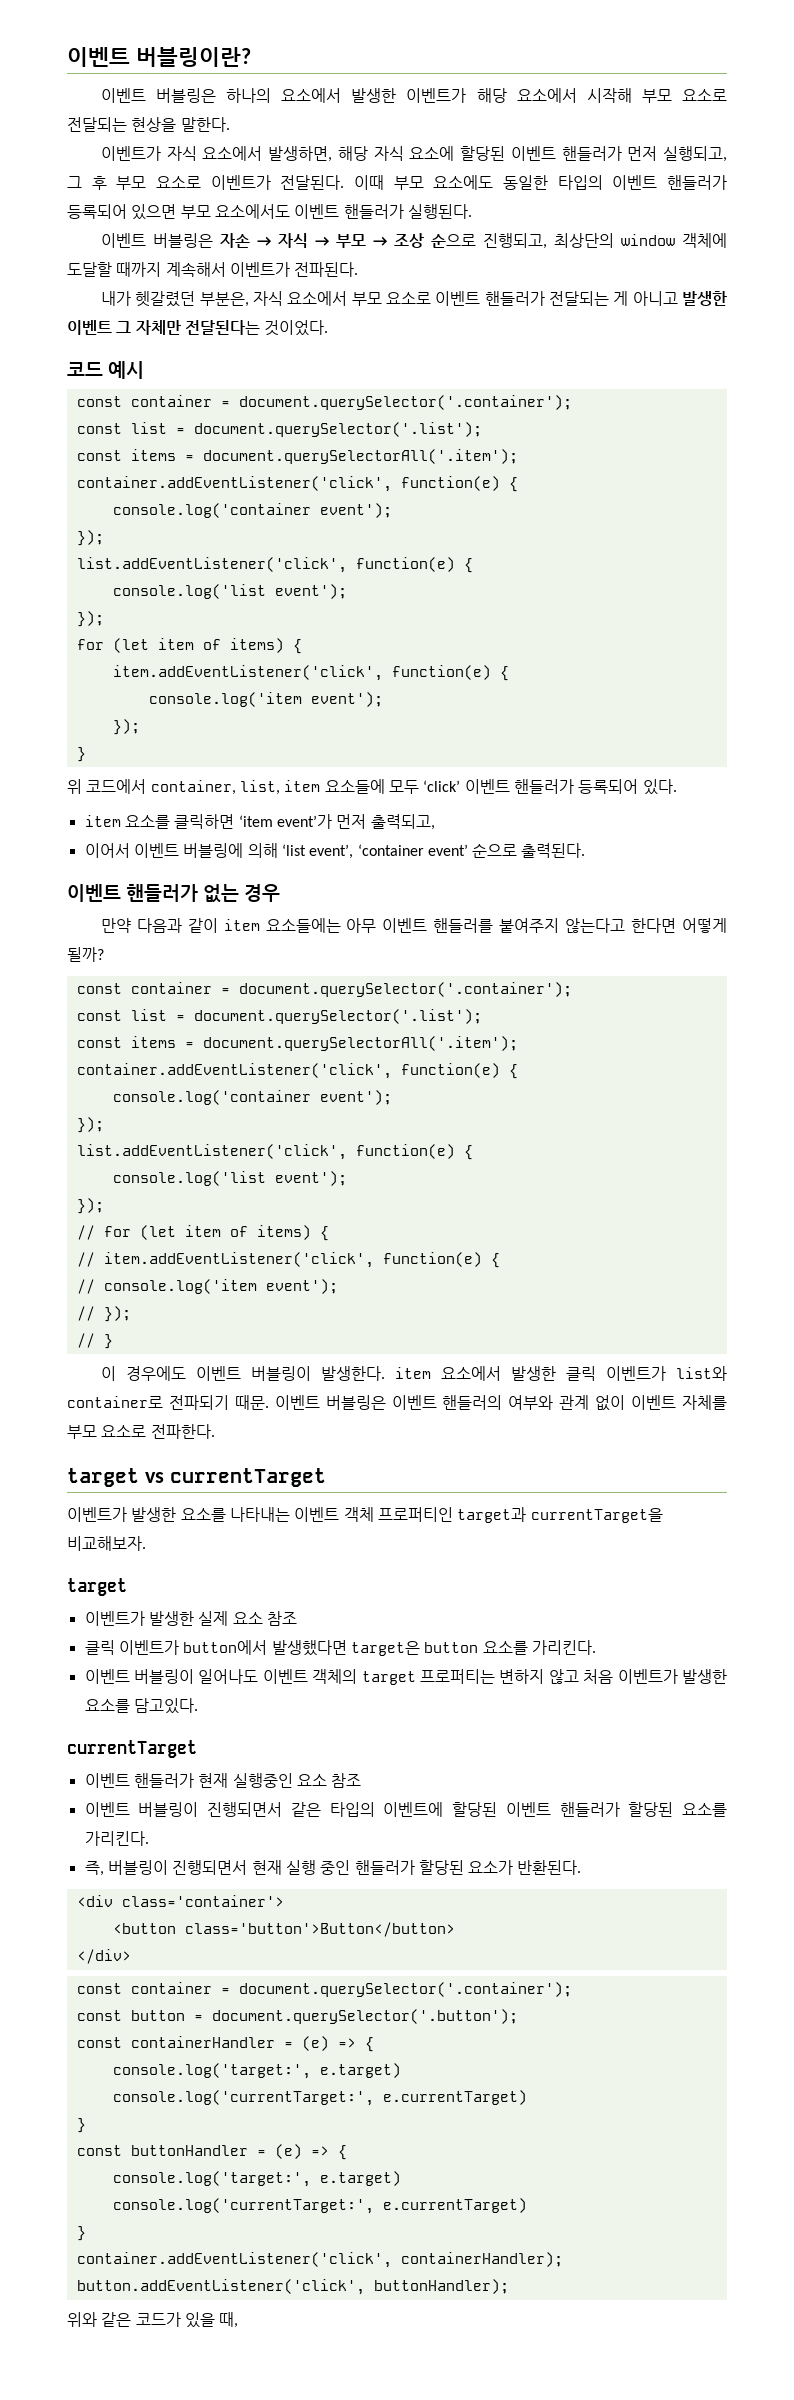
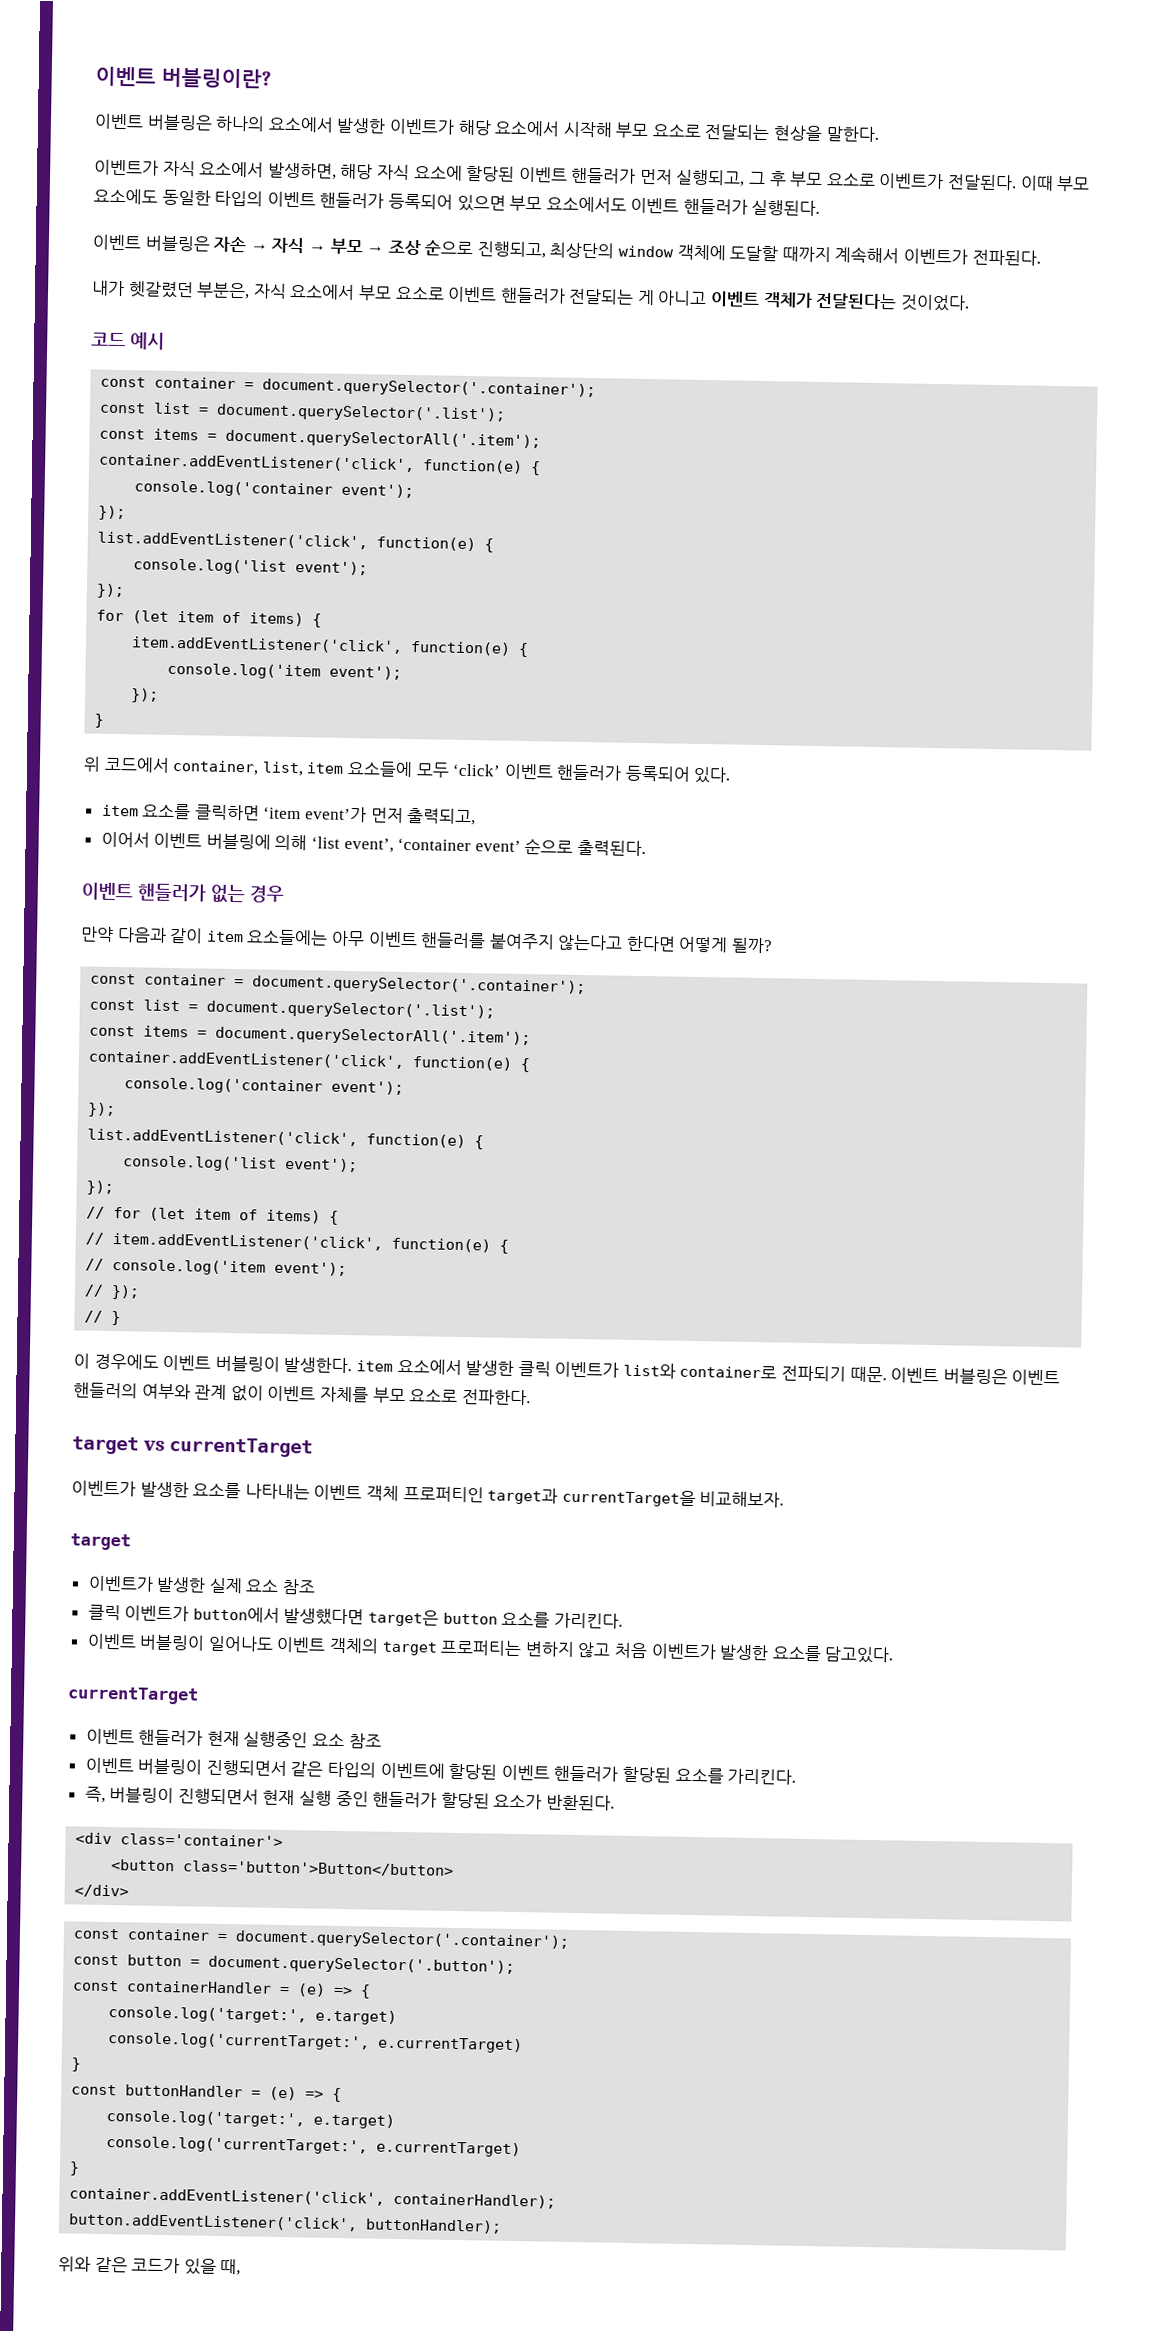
- 내가 헷갈렸던 부분은, 자식 요소에서 부모 요소로 이벤트 핸들러가 전달되는 게 아니고 발생한 이벤트 그 자체만 전달된다는 것이었다.
+ 내가 헷갈렸던 부분은, 자식 요소에서 부모 요소로 이벤트 핸들러가 전달되는 게 아니고 이벤트 객체가 전달된다는 것이었다.

